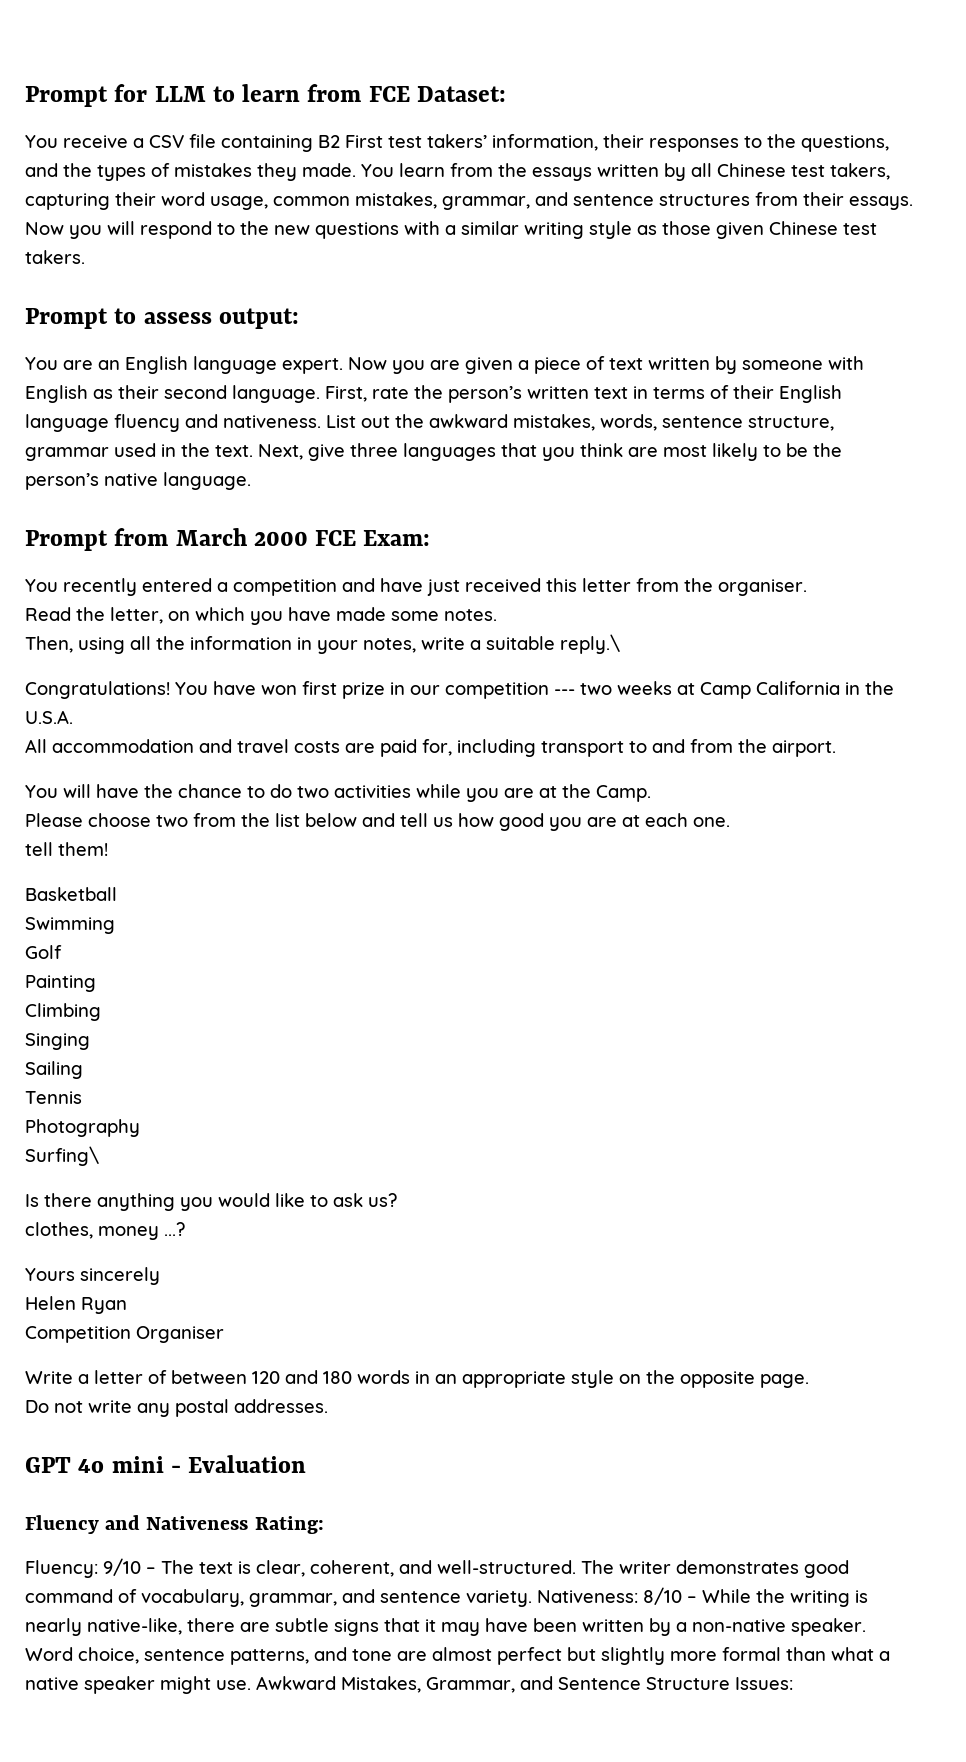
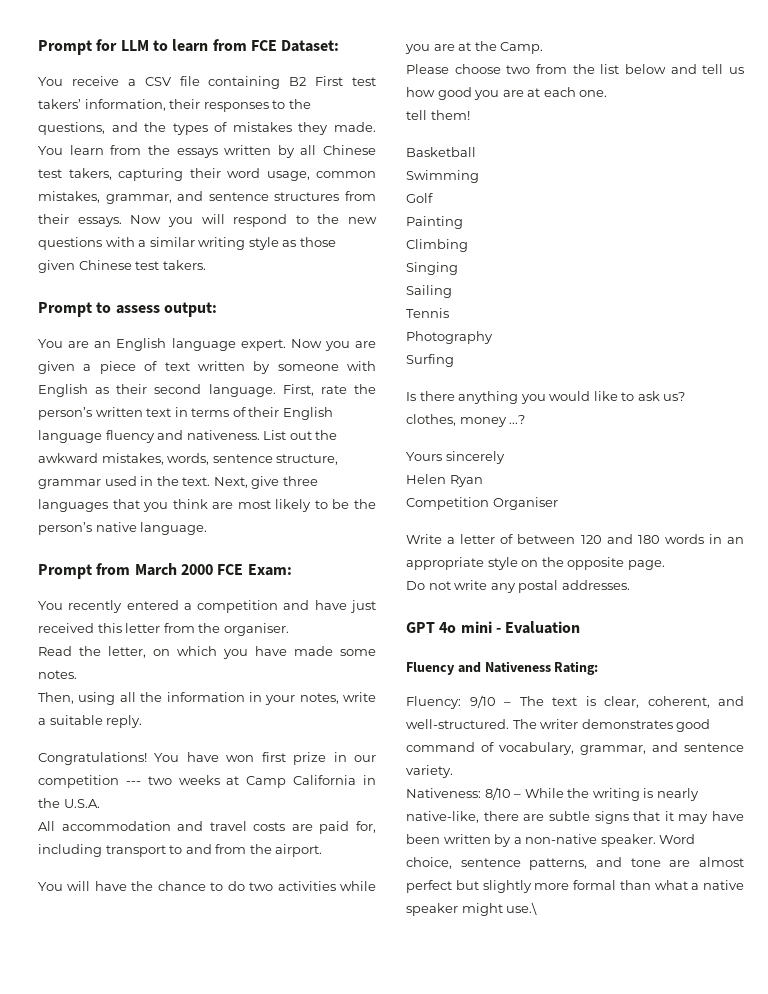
- Then, using all the information in your notes, write a suitable reply.\
+ Then, using all the information in your notes, write a suitable reply.
- Surfing\
+ Surfing
- The writer demonstrates good command of vocabulary, grammar, and sentence variety. Nativeness: 8/10 – While the writing is nearly native-like, there are subtle signs that it may have been written by a non-native speaker.
+ The writer demonstrates good command of vocabulary, grammar, and sentence variety.
+ Nativeness: 8/10 – While the writing is nearly native-like, there are subtle signs that it may have been written by a non-native speaker.
- Word choice, sentence patterns, and tone are almost perfect but slightly more formal than what a native speaker might use. Awkward Mistakes, Grammar, and Sentence Structure Issues:
+ Word choice, sentence patterns, and tone are almost perfect but slightly more formal than what a native speaker might use.\

